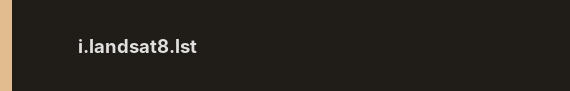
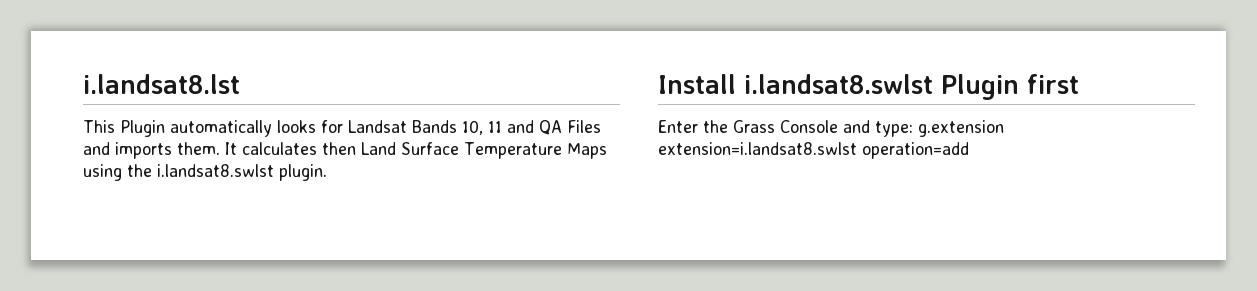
+ This Plugin automatically looks for Landsat Bands 10, 11 and QA Files and imports them. It calculates then Land Surface Temperature Maps using the i.landsat8.swlst plugin.
+ Install i.landsat8.swlst Plugin first
+ Enter the Grass Console and type: g.extension extension=i.landsat8.swlst operation=add

